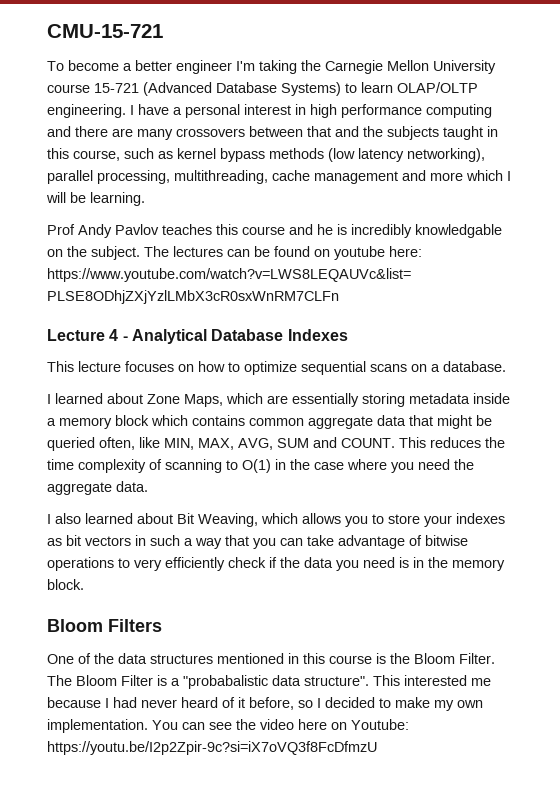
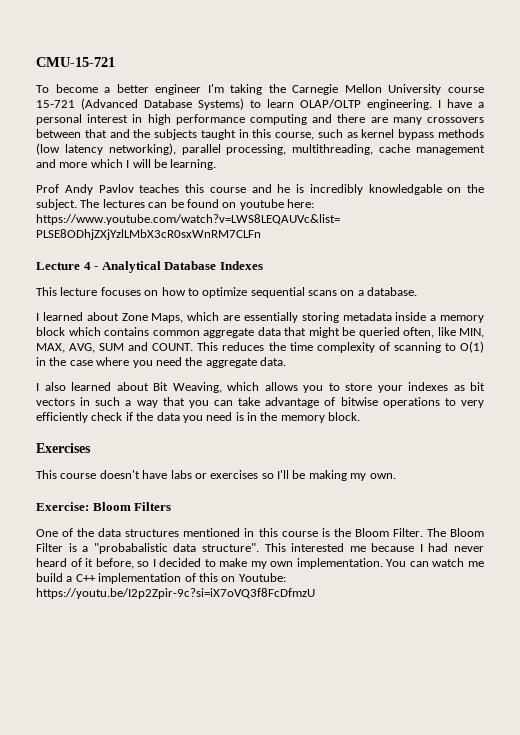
- Bloom Filters
+ Exercises
+ This course doesn't have labs or exercises so I'll be making my own.
+ Exercise: Bloom Filters
- You can see the video here on Youtube: https://youtu.be/I2p2Zpir-9c?si=iX7oVQ3f8FcDfmzU
+ You can watch me build a C++ implementation of this on Youtube: https://youtu.be/I2p2Zpir-9c?si=iX7oVQ3f8FcDfmzU

